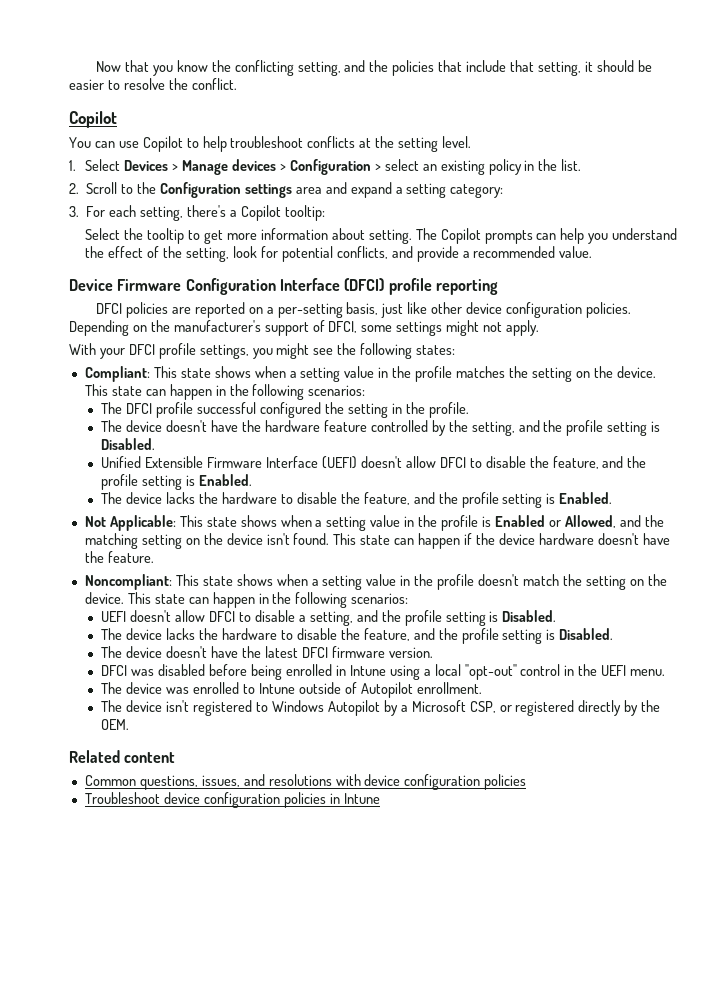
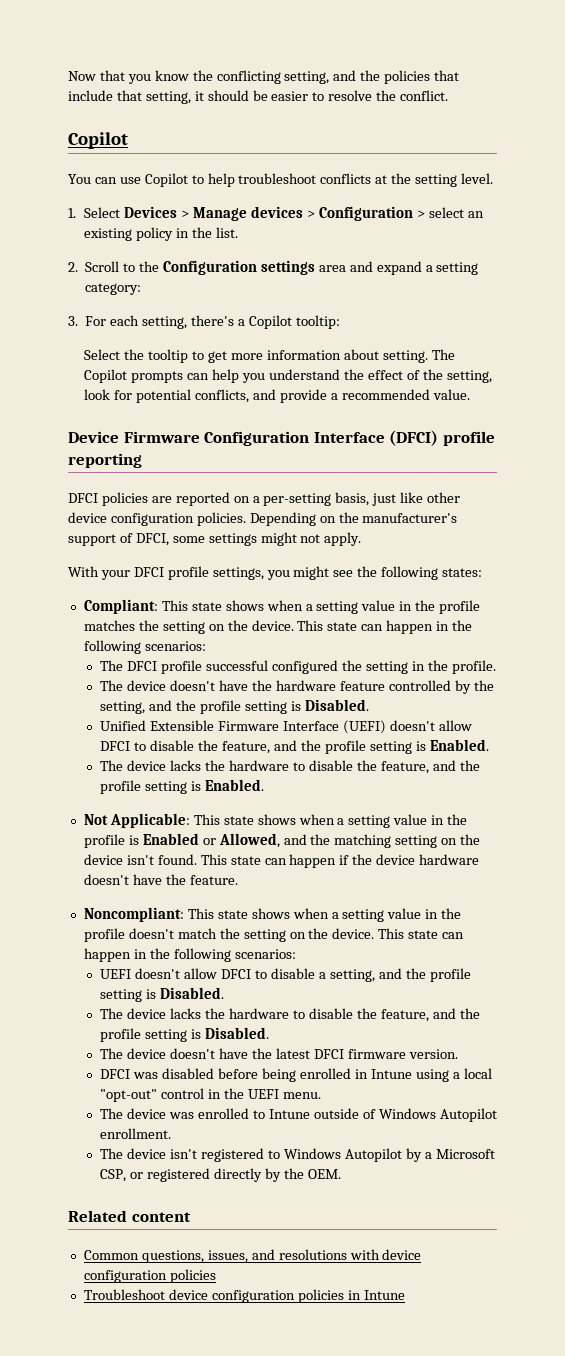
- The device was enrolled to Intune outside of Autopilot enrollment.
+ The device was enrolled to Intune outside of Windows Autopilot enrollment.

